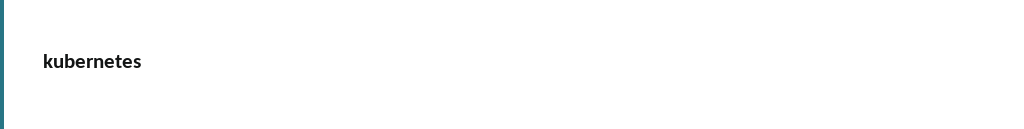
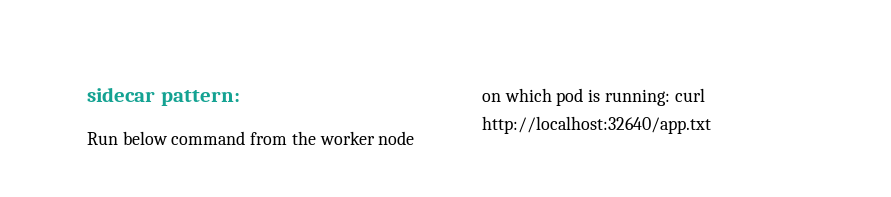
- kubernetes
+ sidecar pattern:
+ Run below command from the worker node on which pod is running: curl http://localhost:32640/app.txt

